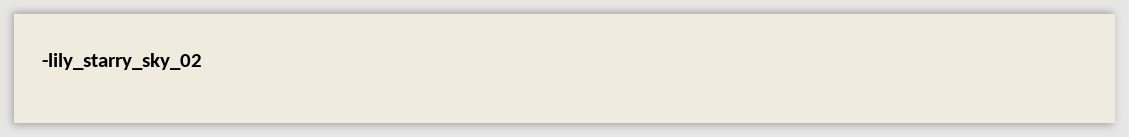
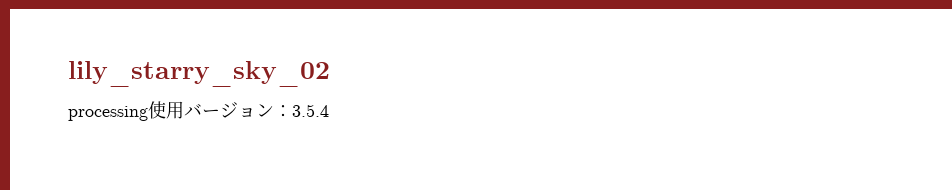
- -lily_starry_sky_02
+ lily_starry_sky_02
+ processing使用バージョン：3.5.4

